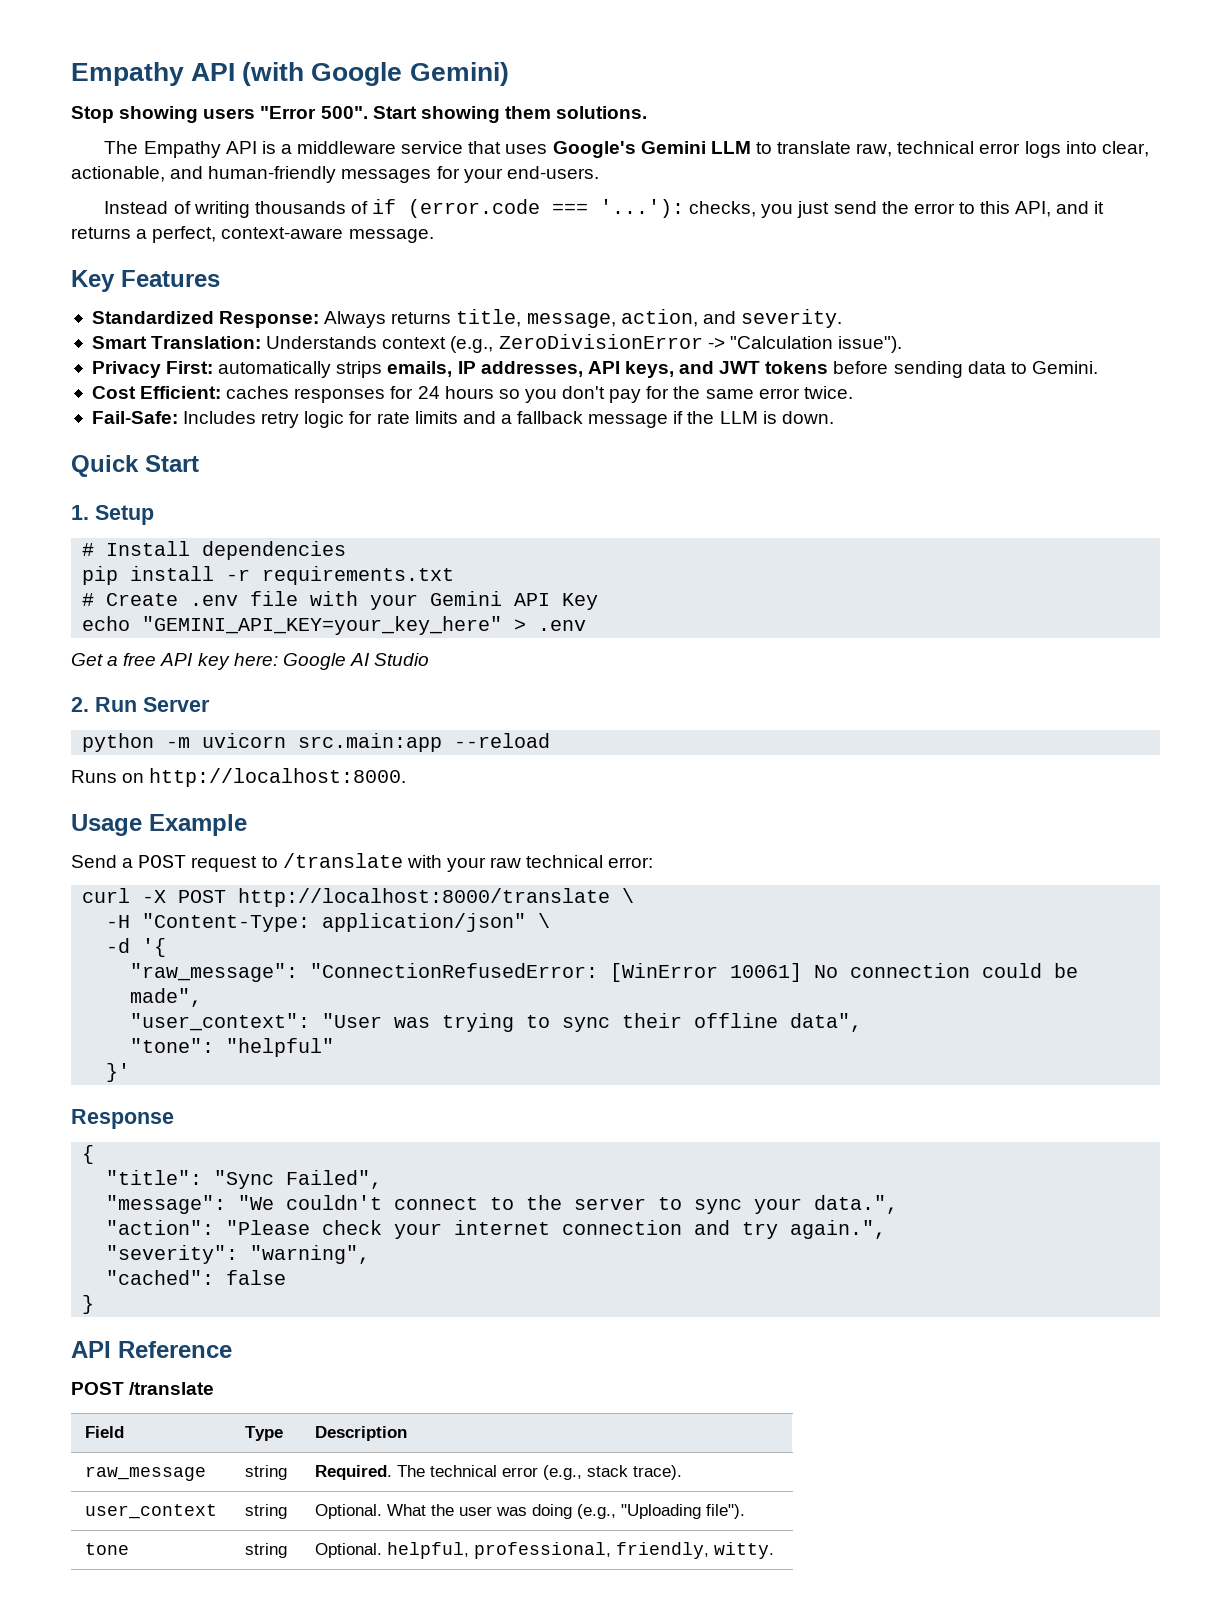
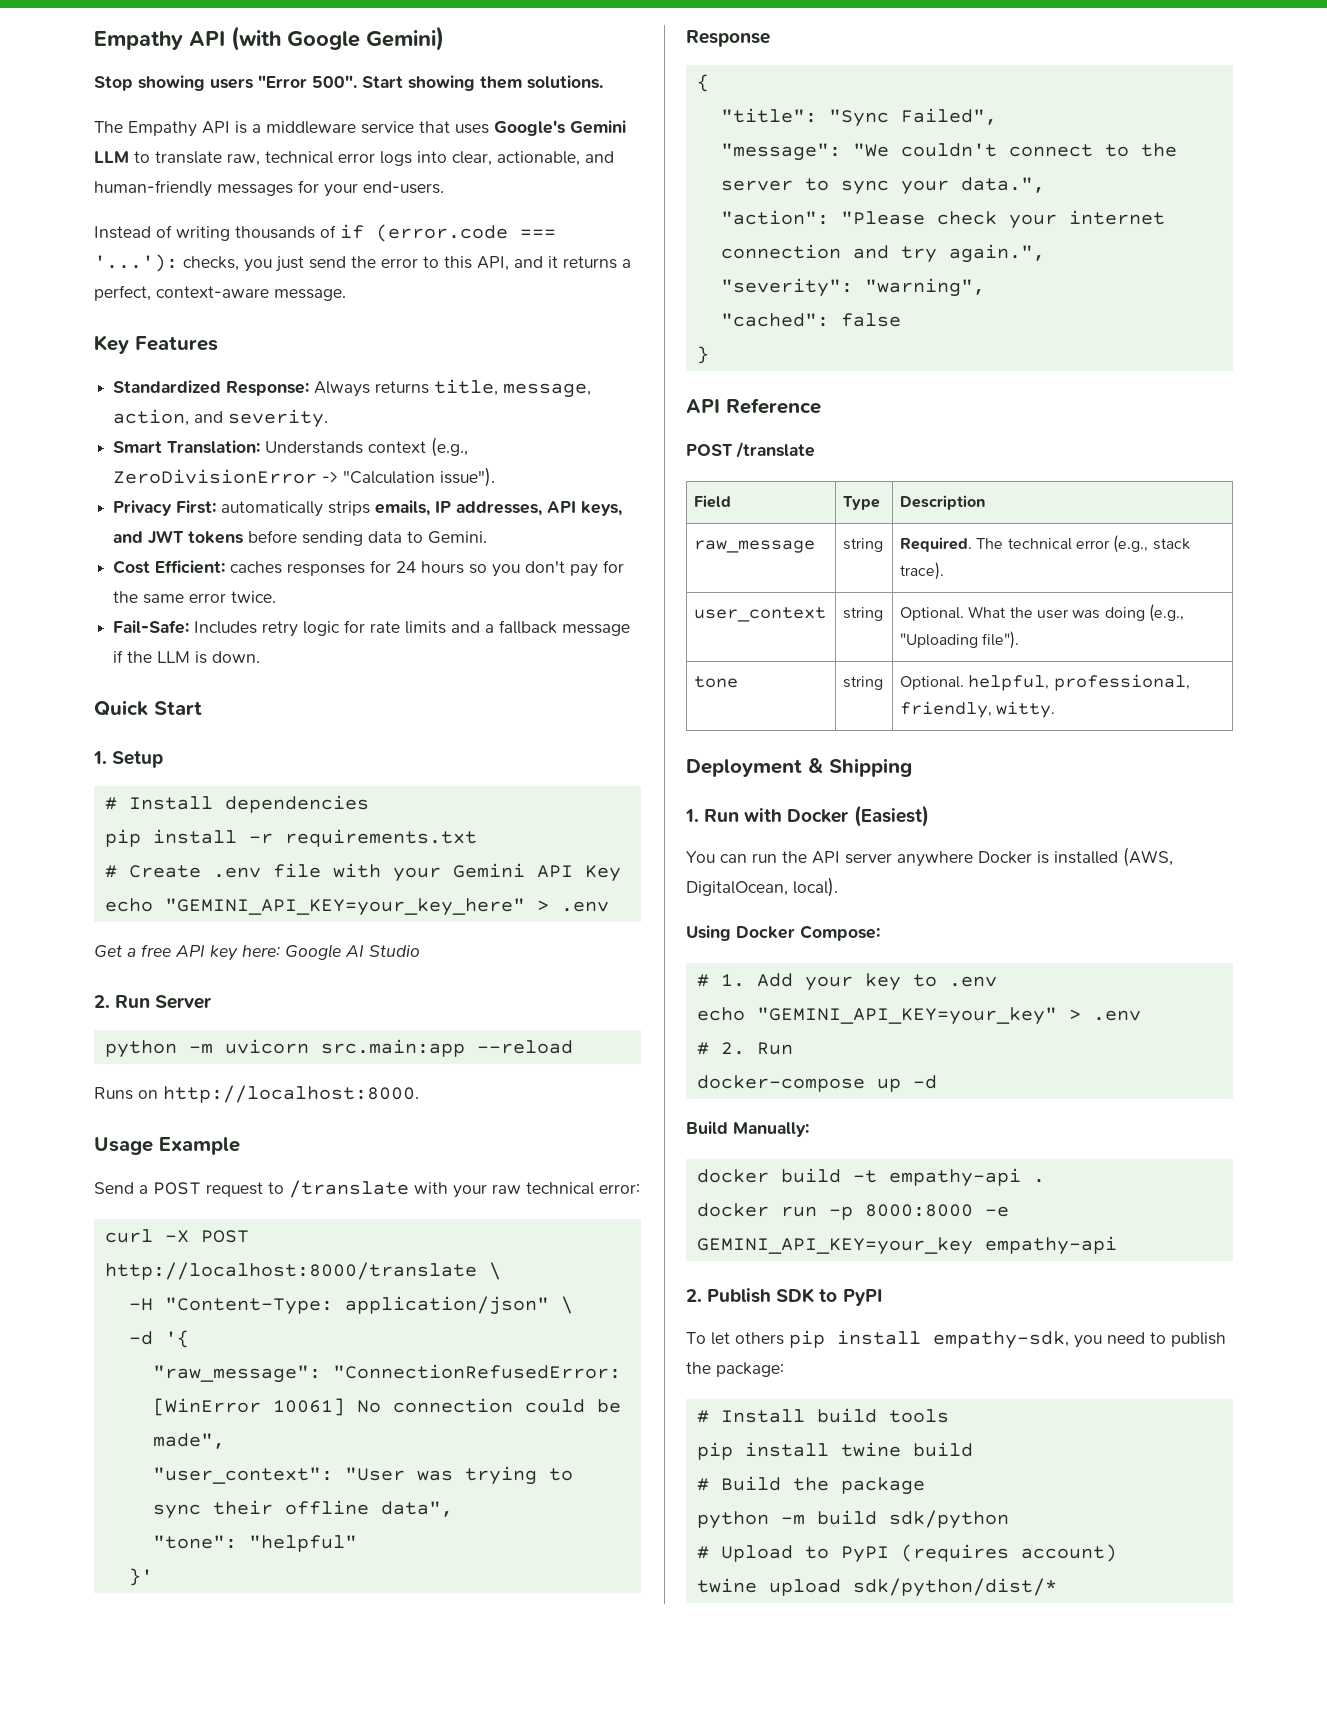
+ Deployment & Shipping
+ 1. Run with Docker (Easiest)
+ You can run the API server anywhere Docker is installed (AWS, DigitalOcean, local).
+ Using Docker Compose:
+ # 1. Add your key to .env
+ echo "GEMINI_API_KEY=your_key" > .env
+ # 2. Run
+ docker-compose up -d
+ Build Manually:
+ docker build -t empathy-api .
+ docker run -p 8000:8000 -e GEMINI_API_KEY=your_key empathy-api
+ 2. Publish SDK to PyPI
+ To let others pip install empathy-sdk, you need to publish the package:
+ # Install build tools
+ pip install twine build
+ # Build the package
+ python -m build sdk/python
+ # Upload to PyPI (requires account)
+ twine upload sdk/python/dist/*

